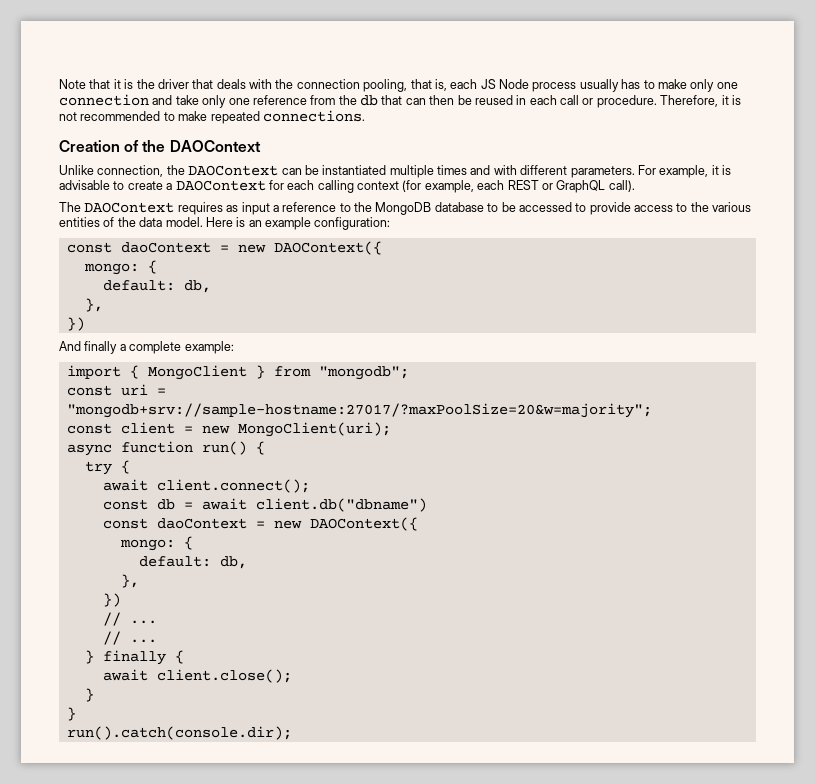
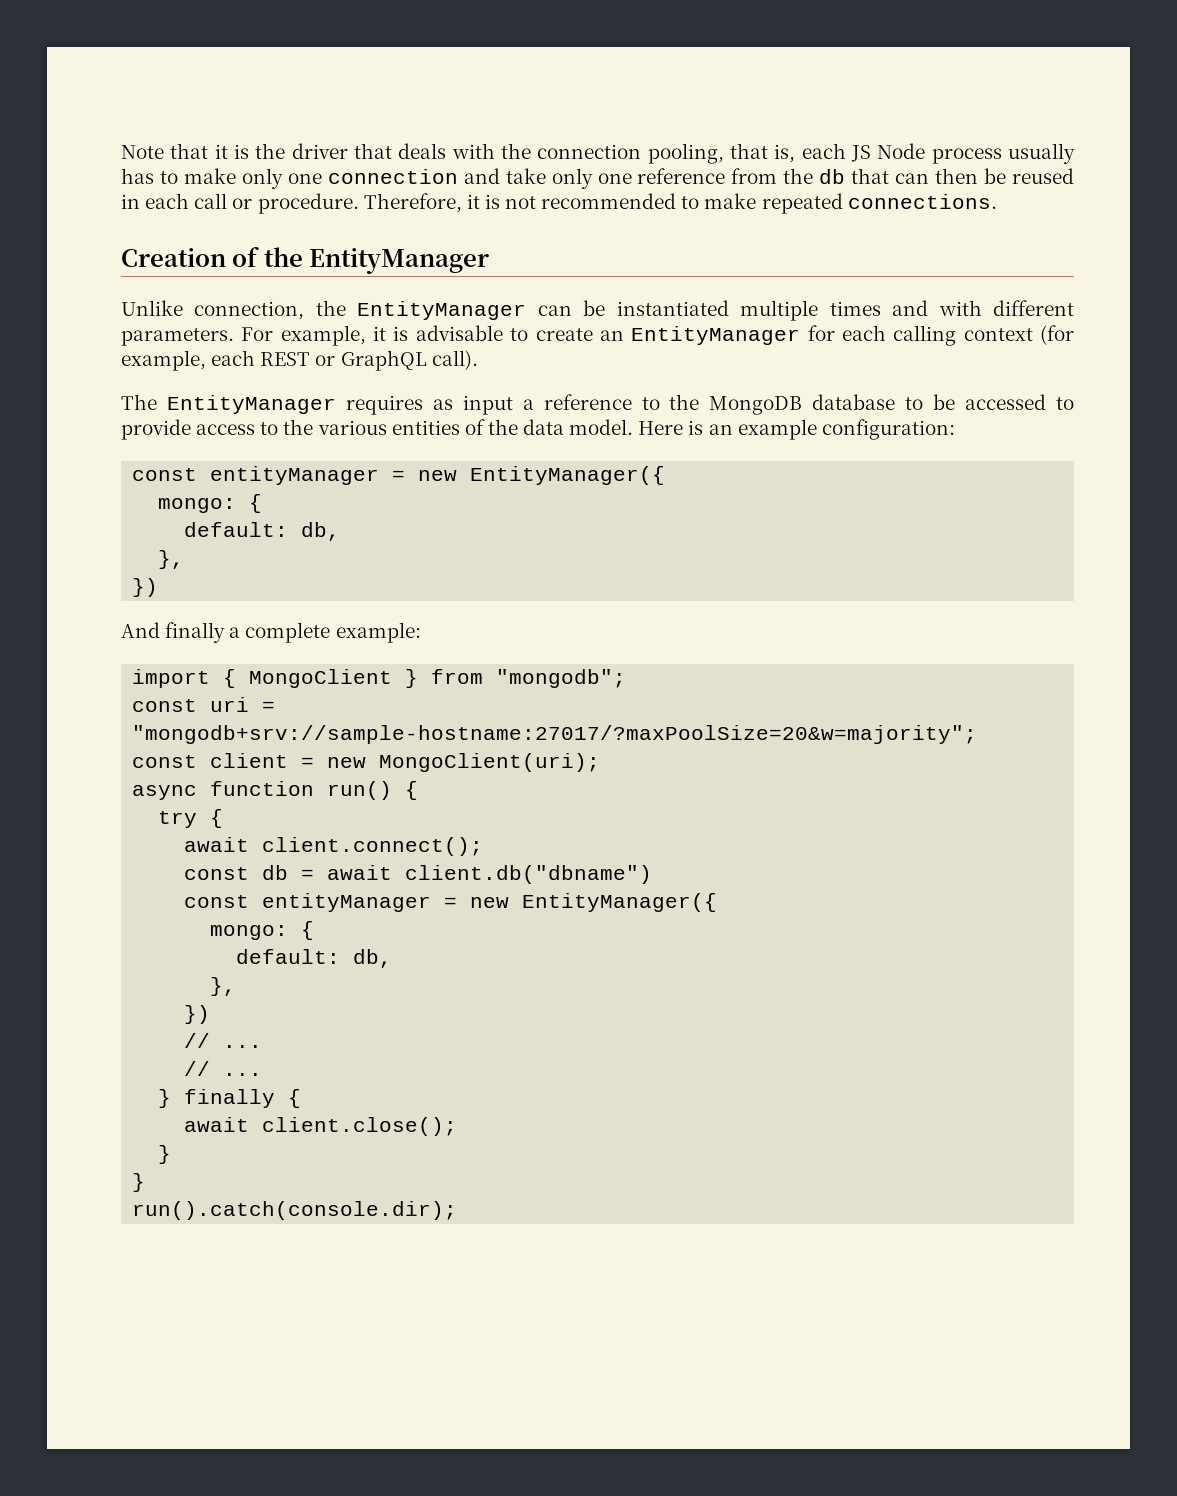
- Creation of the DAOContext
+ Creation of the EntityManager
- Unlike connection, the DAOContext can be instantiated multiple times and with different parameters.
+ Unlike connection, the EntityManager can be instantiated multiple times and with different parameters.
- For example, it is advisable to create a DAOContext for each calling context (for example, each REST or GraphQL call).
+ For example, it is advisable to create an EntityManager for each calling context (for example, each REST or GraphQL call).
- The DAOContext requires as input a reference to the MongoDB database to be accessed to provide access to the various entities of the data model.
+ The EntityManager requires as input a reference to the MongoDB database to be accessed to provide access to the various entities of the data model.
  Here is an example configuration:
- const daoContext = new DAOContext({
+ const entityManager = new EntityManager({
  const db = await client.db("dbname")
- const daoContext = new DAOContext({
+ const entityManager = new EntityManager({

